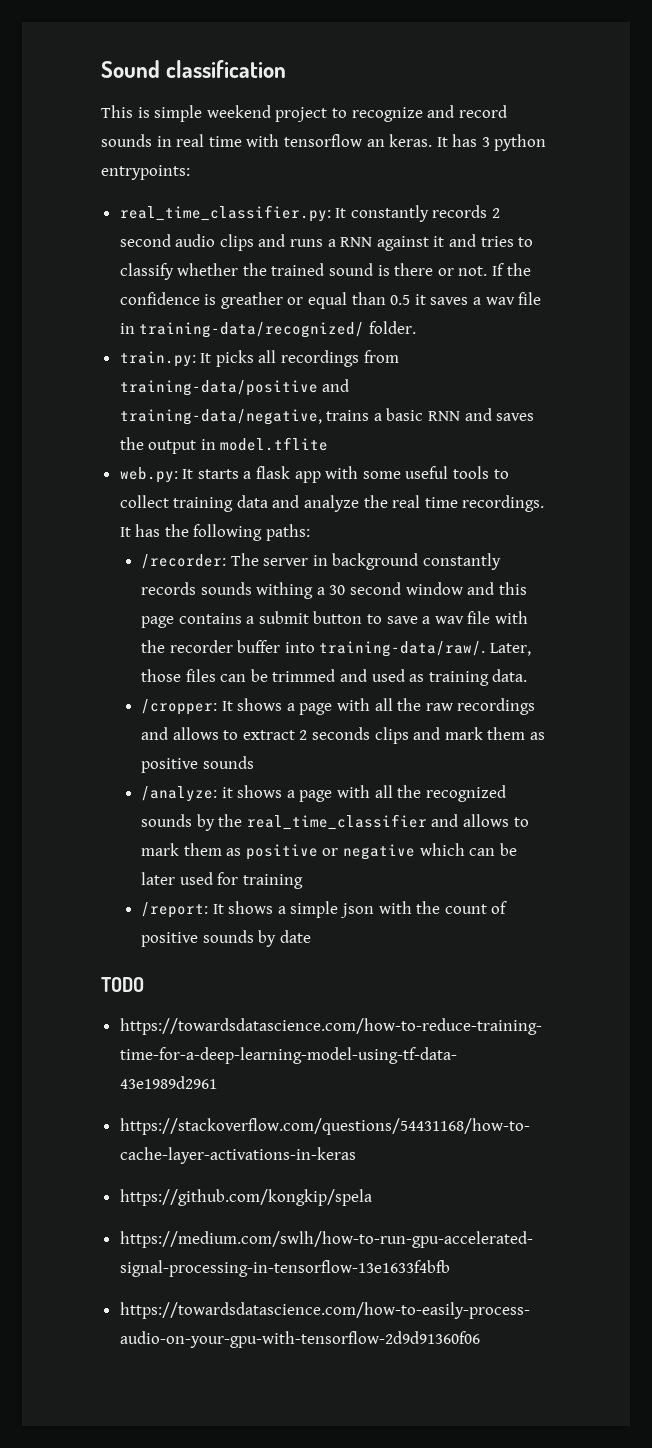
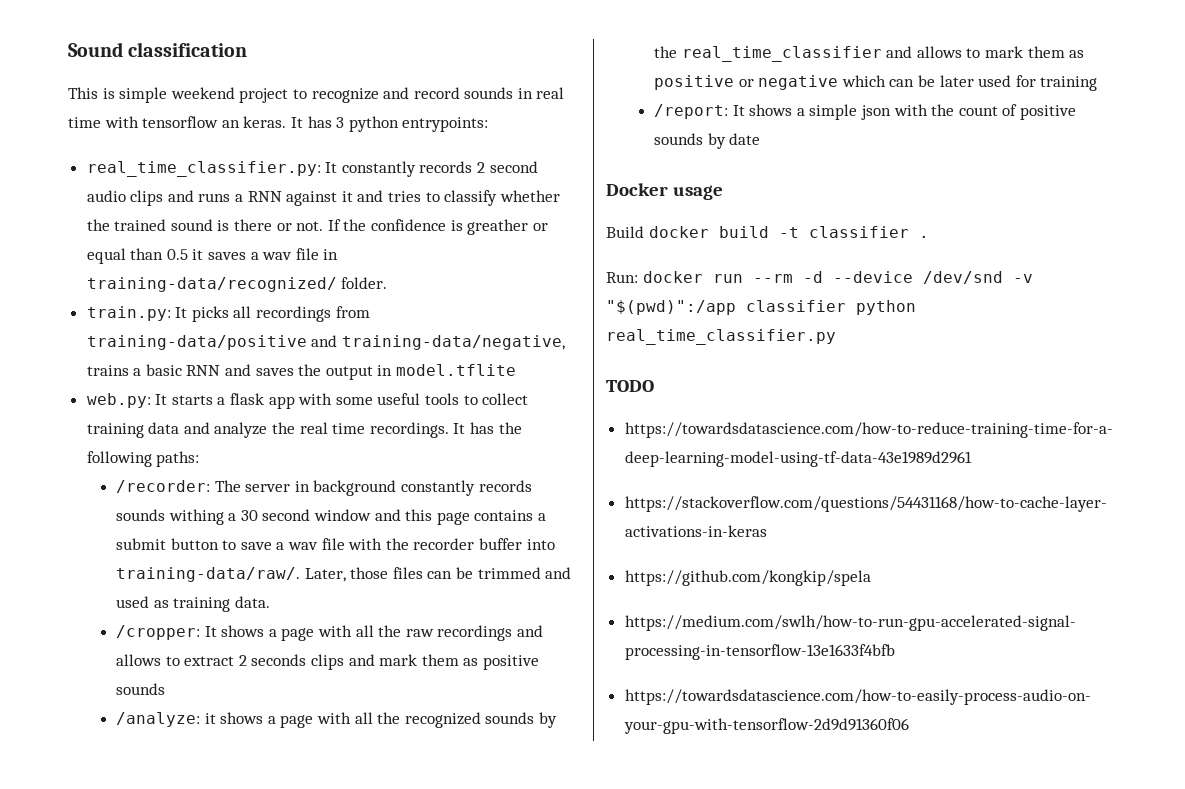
+ Docker usage
+ Build docker build -t classifier .
+ Run: docker run --rm -d --device /dev/snd -v "$(pwd)":/app classifier python real_time_classifier.py

